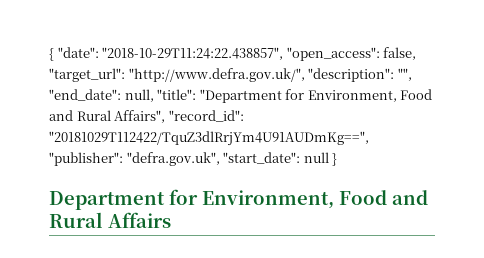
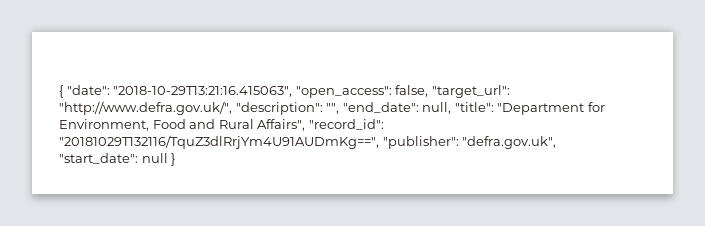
- { "date": "2018-10-29T11:24:22.438857", "open_access": false, "target_url": "http://www.defra.gov.uk/", "description": "", "end_date": null, "title": "Department for Environment, Food and Rural Affairs", "record_id": "20181029T112422/TquZ3dlRrjYm4U91AUDmKg==", "publisher": "defra.gov.uk", "start_date": null }
+ { "date": "2018-10-29T13:21:16.415063", "open_access": false, "target_url": "http://www.defra.gov.uk/", "description": "", "end_date": null, "title": "Department for Environment, Food and Rural Affairs", "record_id": "20181029T132116/TquZ3dlRrjYm4U91AUDmKg==", "publisher": "defra.gov.uk", "start_date": null }
- Department for Environment, Food and Rural Affairs

